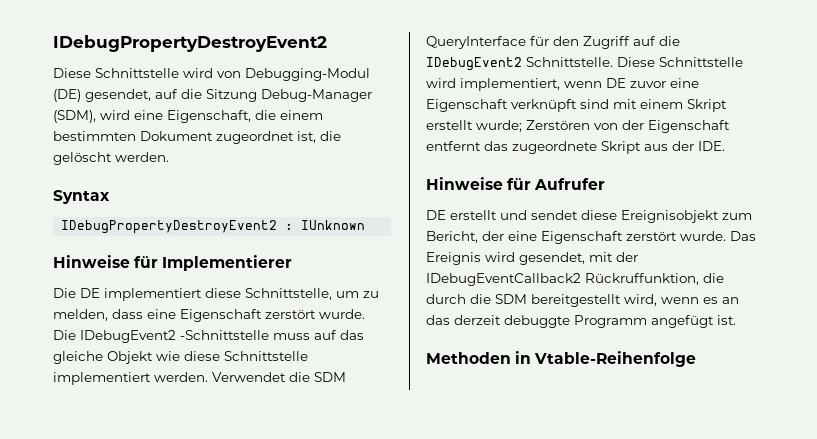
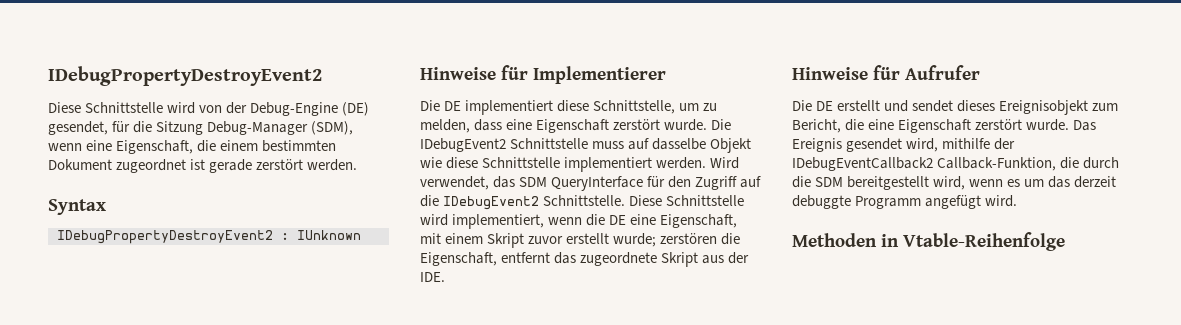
- Diese Schnittstelle wird von Debugging-Modul (DE) gesendet, auf die Sitzung Debug-Manager (SDM), wird eine Eigenschaft, die einem bestimmten Dokument zugeordnet ist, die gelöscht werden.
+ Diese Schnittstelle wird von der Debug-Engine (DE) gesendet, für die Sitzung Debug-Manager (SDM), wenn eine Eigenschaft, die einem bestimmten Dokument zugeordnet ist gerade zerstört werden.
- Die IDebugEvent2 -Schnittstelle muss auf das gleiche Objekt wie diese Schnittstelle implementiert werden.
+ Die IDebugEvent2 Schnittstelle muss auf dasselbe Objekt wie diese Schnittstelle implementiert werden.
- Verwendet die SDM QueryInterface für den Zugriff auf die IDebugEvent2 Schnittstelle.
+ Wird verwendet, das SDM QueryInterface für den Zugriff auf die IDebugEvent2 Schnittstelle.
- Diese Schnittstelle wird implementiert, wenn DE zuvor eine Eigenschaft verknüpft sind mit einem Skript erstellt wurde; Zerstören von der Eigenschaft entfernt das zugeordnete Skript aus der IDE.
+ Diese Schnittstelle wird implementiert, wenn die DE eine Eigenschaft, mit einem Skript zuvor erstellt wurde; zerstören die Eigenschaft, entfernt das zugeordnete Skript aus der IDE.
- DE erstellt und sendet diese Ereignisobjekt zum Bericht, der eine Eigenschaft zerstört wurde.
+ Die DE erstellt und sendet dieses Ereignisobjekt zum Bericht, die eine Eigenschaft zerstört wurde.
- Das Ereignis wird gesendet, mit der IDebugEventCallback2 Rückruffunktion, die durch die SDM bereitgestellt wird, wenn es an das derzeit debuggte Programm angefügt ist.
+ Das Ereignis gesendet wird, mithilfe der IDebugEventCallback2 Callback-Funktion, die durch die SDM bereitgestellt wird, wenn es um das derzeit debuggte Programm angefügt wird.

